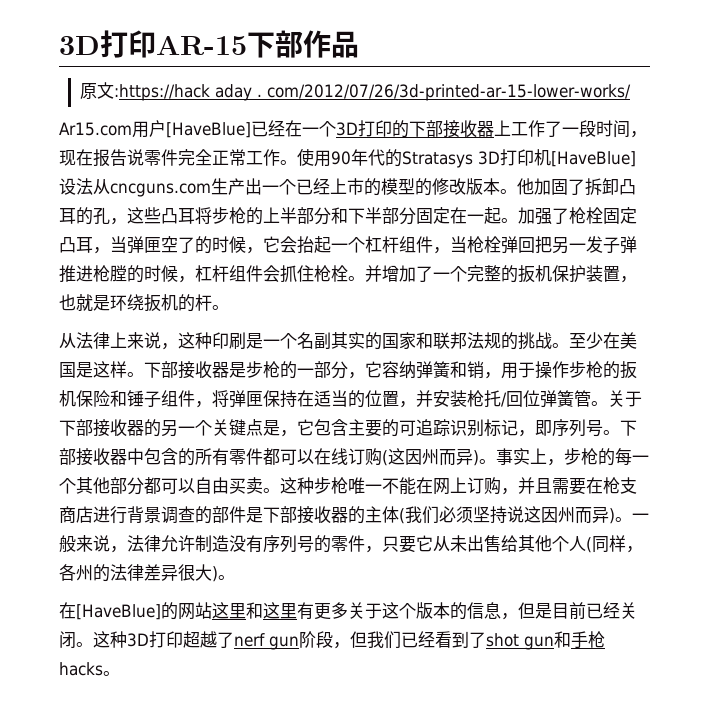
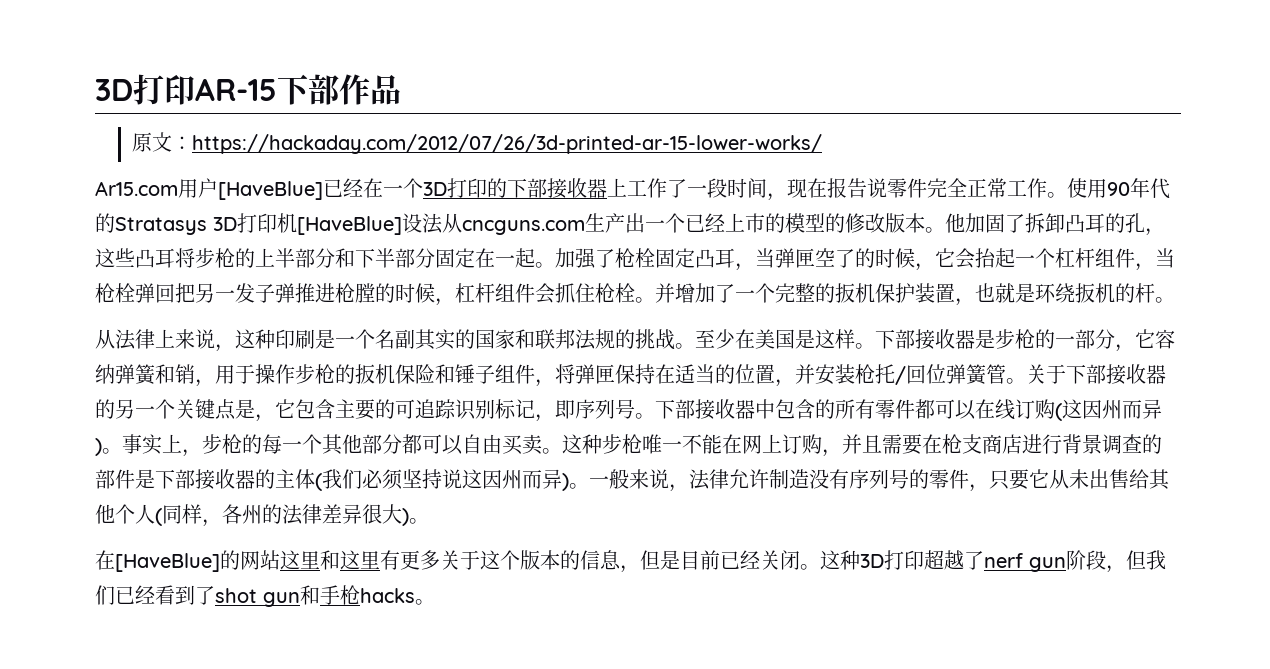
- 原文:https://hack aday . com/2012/07/26/3d-printed-ar-15-lower-works/
+ 原文：https://hackaday.com/2012/07/26/3d-printed-ar-15-lower-works/

